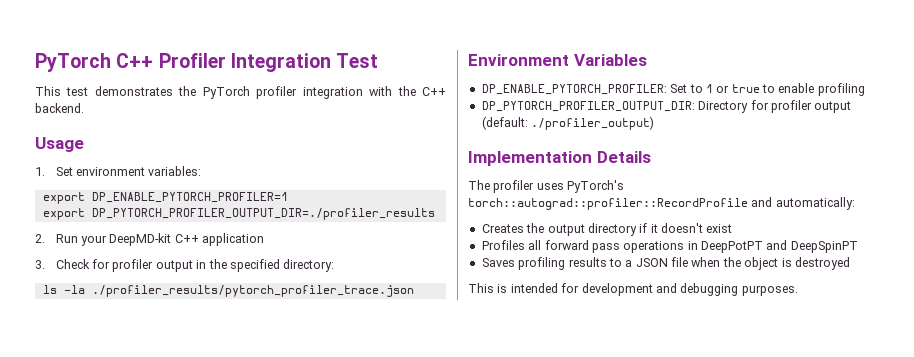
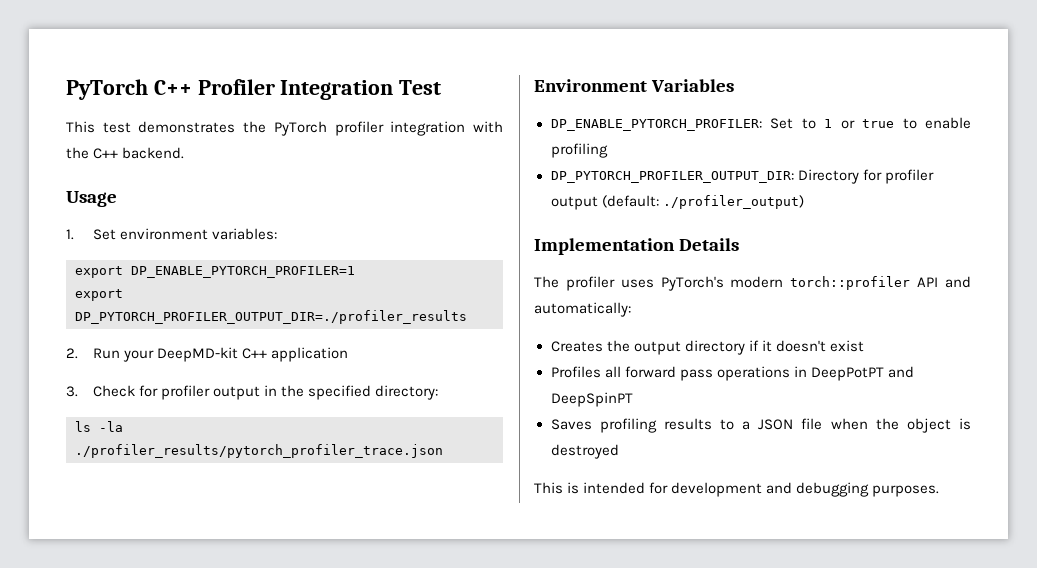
- The profiler uses PyTorch's torch::autograd::profiler::RecordProfile and automatically:
+ The profiler uses PyTorch's modern torch::profiler API and automatically:

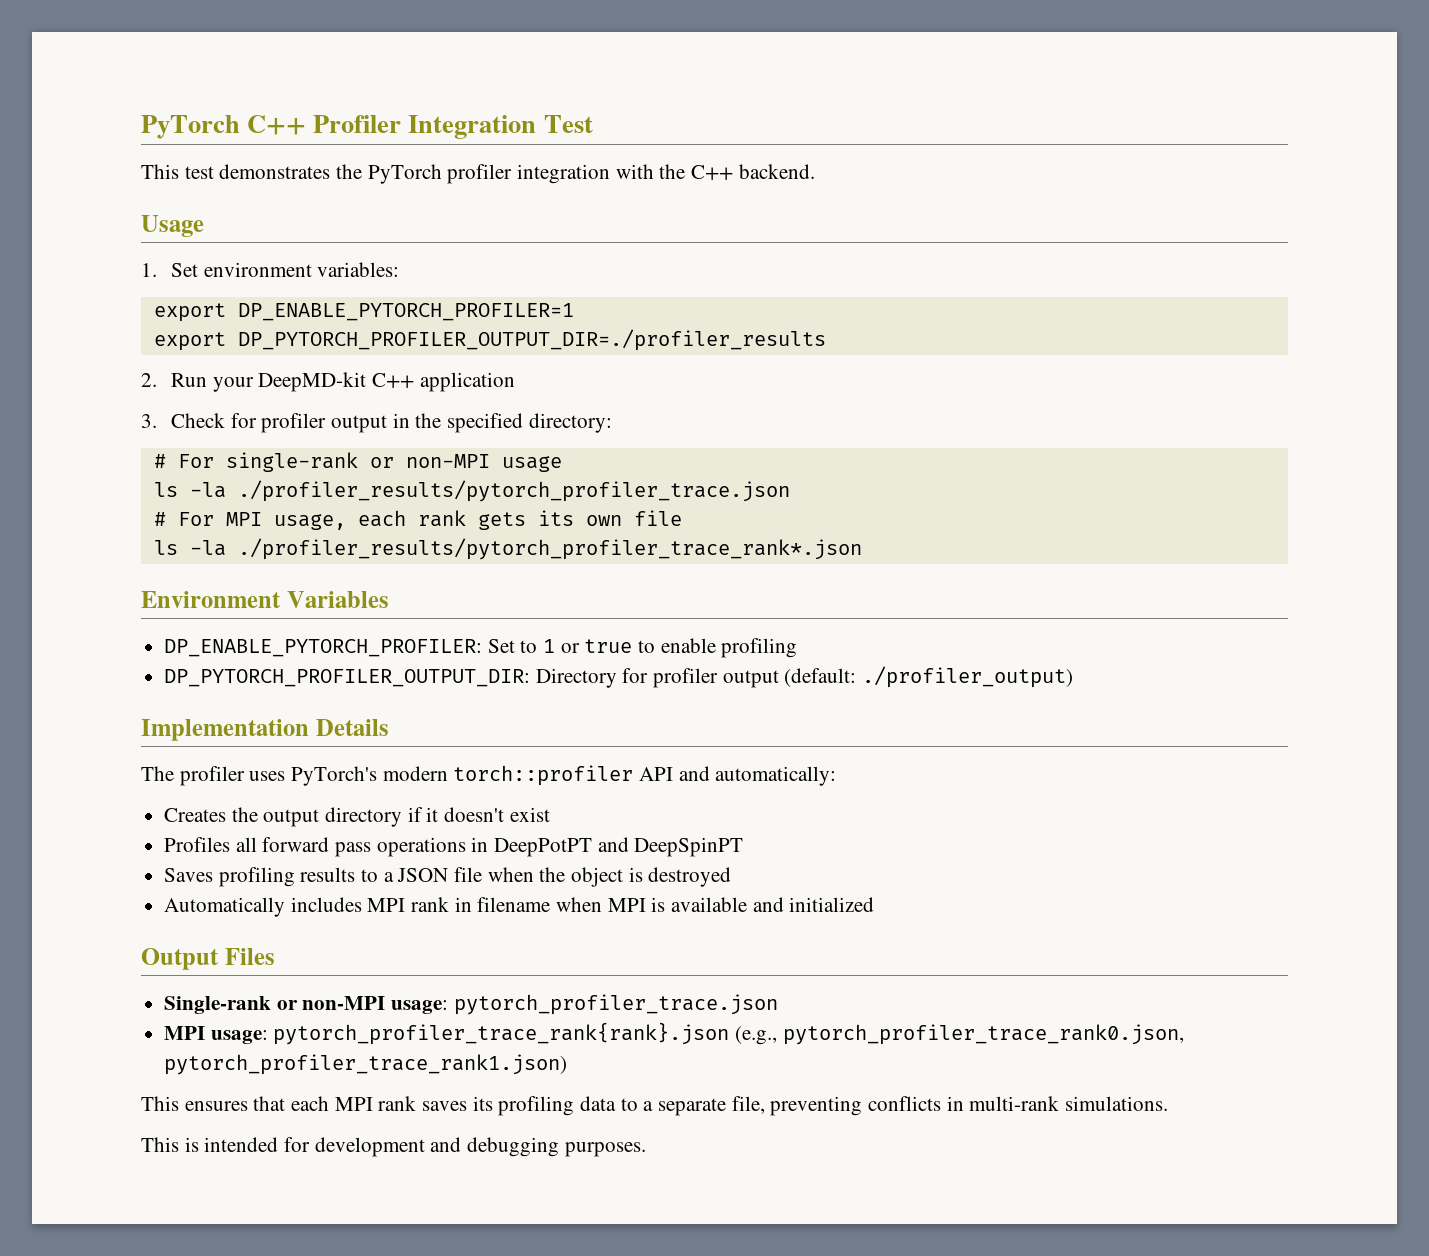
+ # For single-rank or non-MPI usage
  ls -la ./profiler_results/pytorch_profiler_trace.json
+ # For MPI usage, each rank gets its own file
+ ls -la ./profiler_results/pytorch_profiler_trace_rank*.json
+ Automatically includes MPI rank in filename when MPI is available and initialized
+ Output Files
+ Single-rank or non-MPI usage: pytorch_profiler_trace.json
+ MPI usage: pytorch_profiler_trace_rank{rank}.json (e.g., pytorch_profiler_trace_rank0.json, pytorch_profiler_trace_rank1.json)
+ This ensures that each MPI rank saves its profiling data to a separate file, preventing conflicts in multi-rank simulations.

